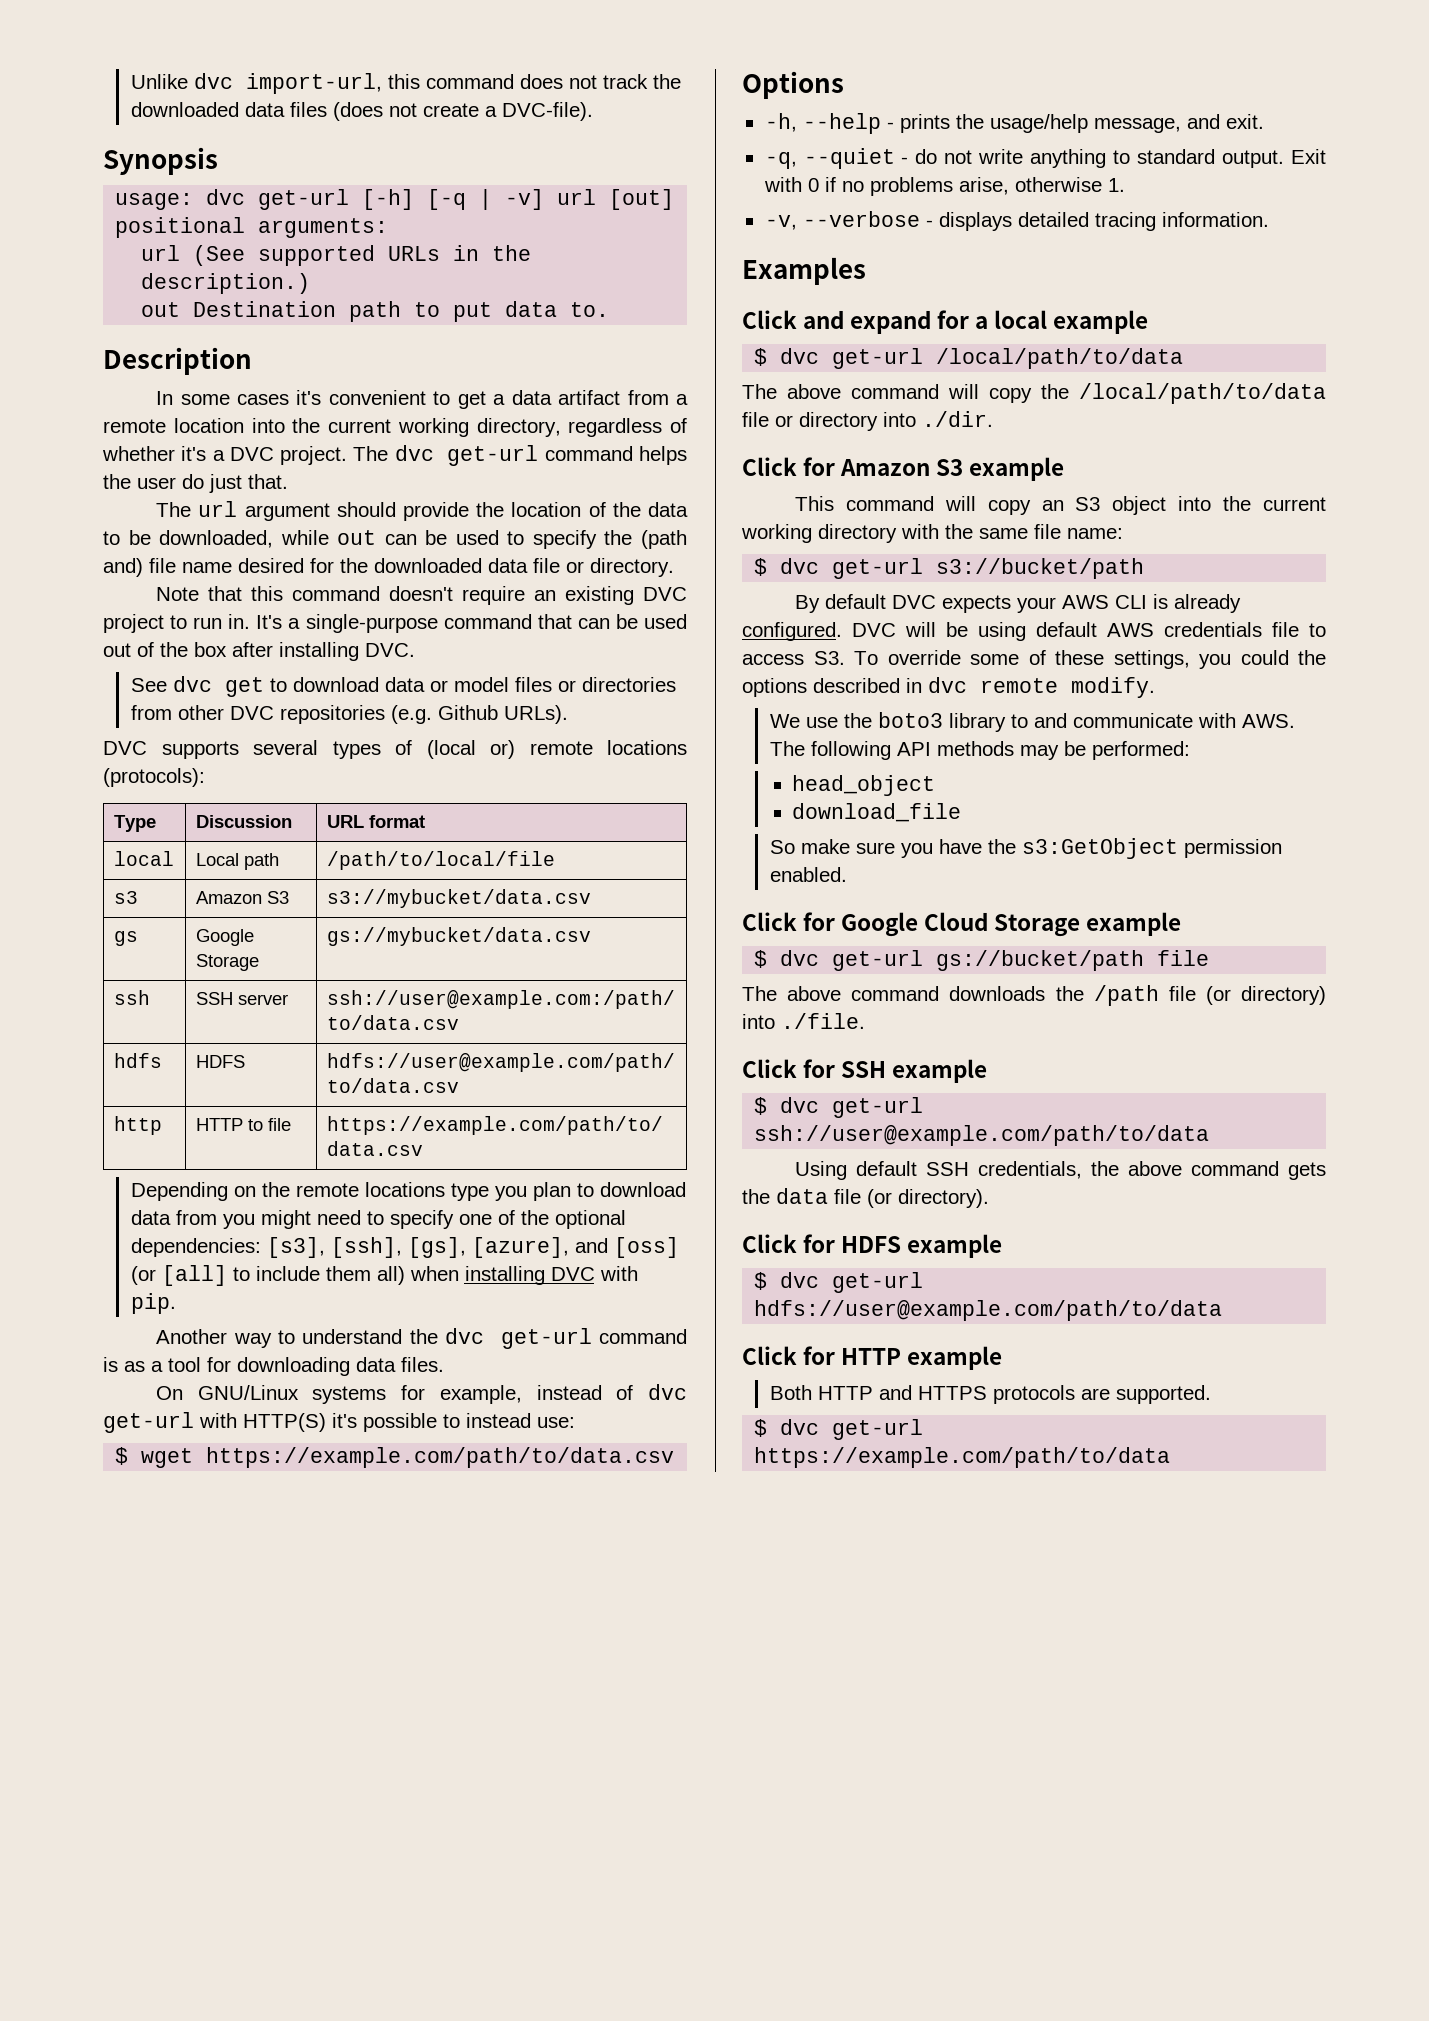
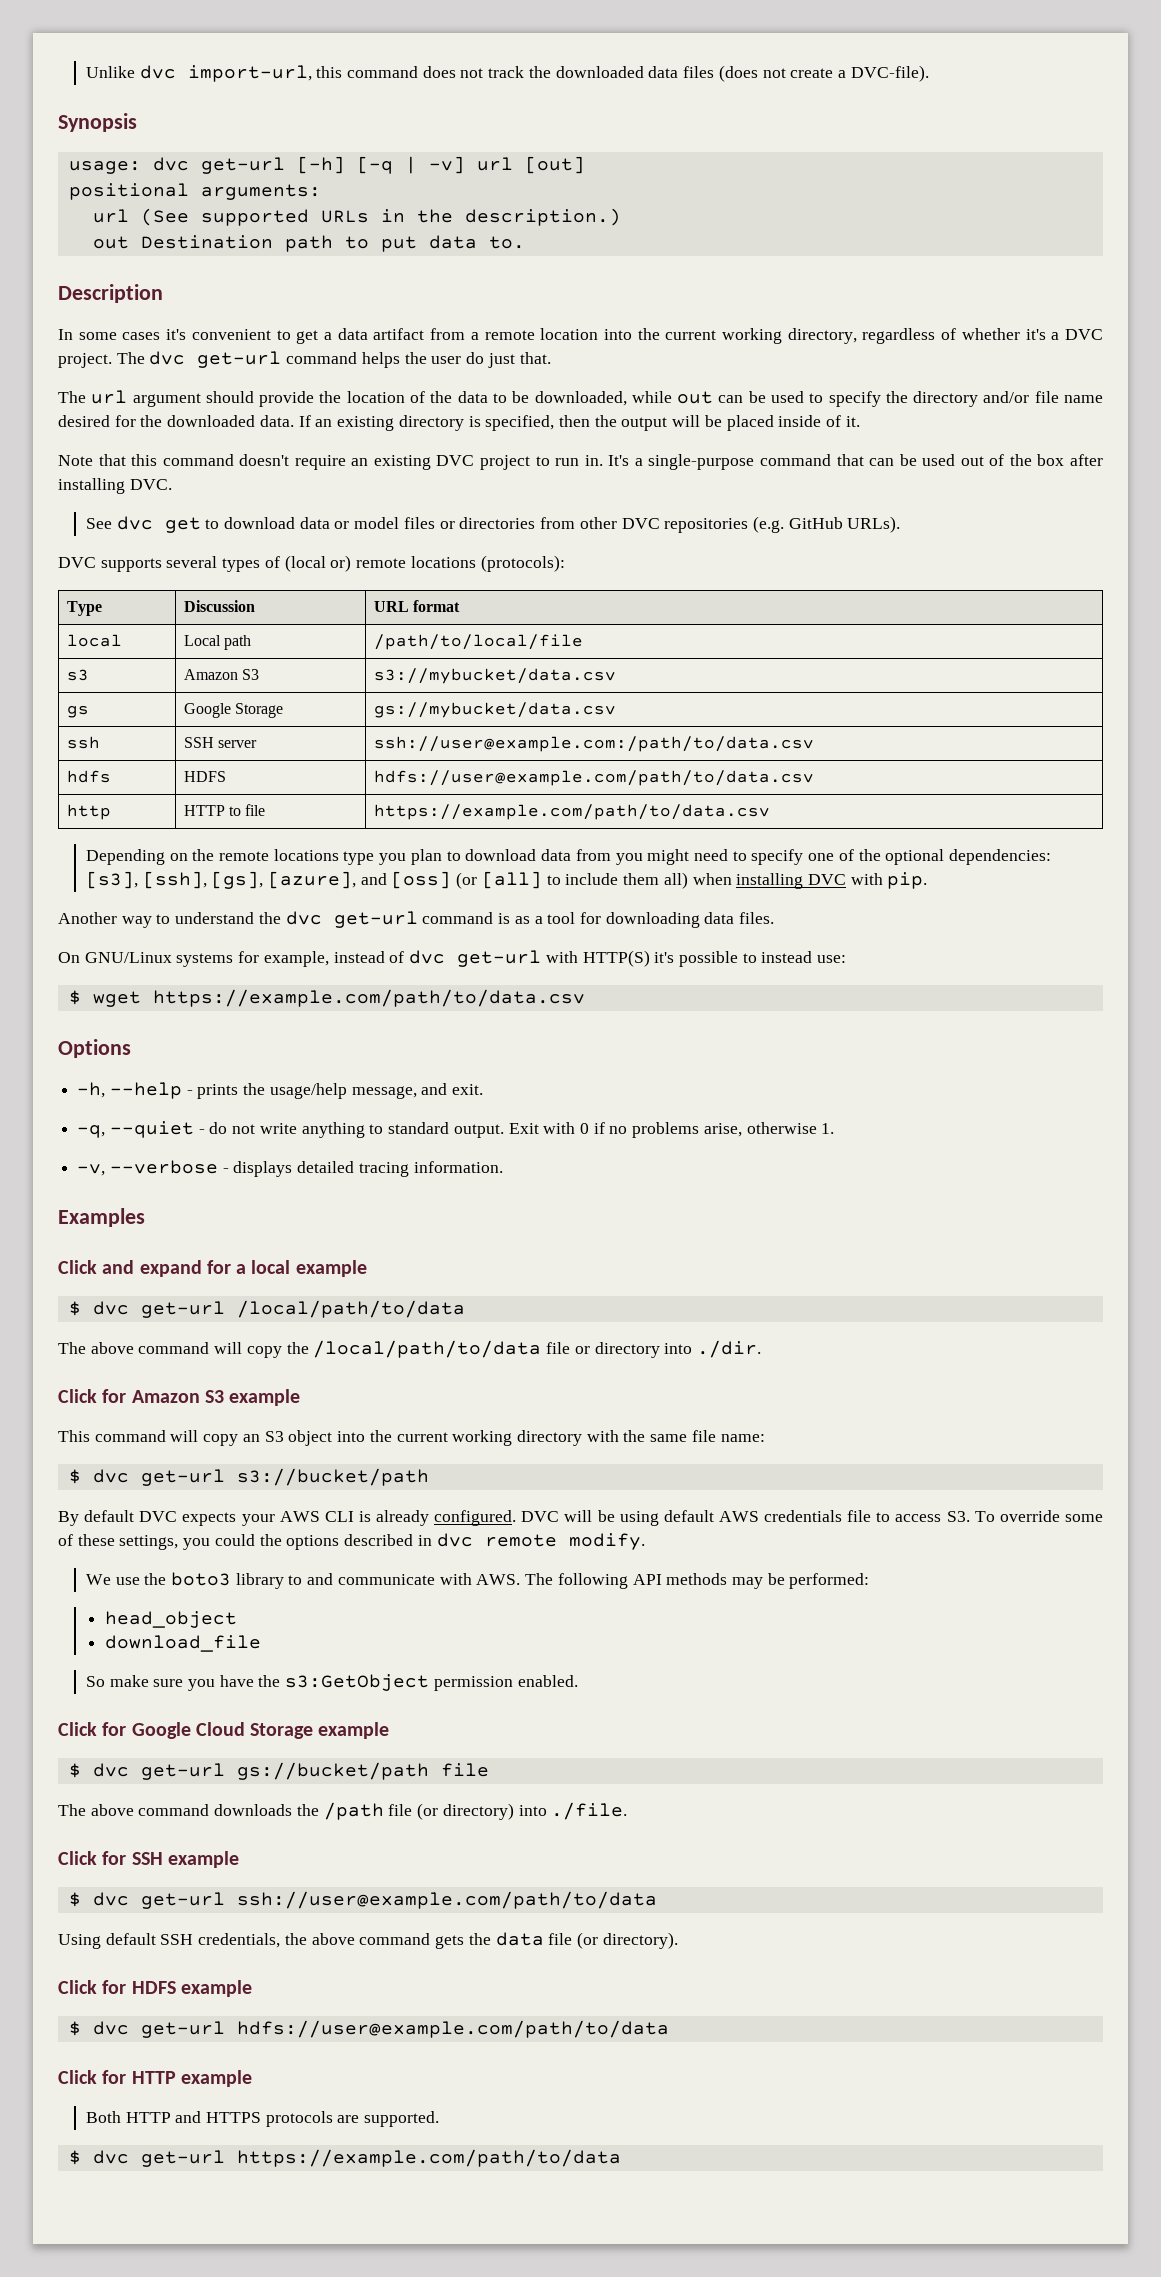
- The url argument should provide the location of the data to be downloaded, while out can be used to specify the (path and) file name desired for the downloaded data file or directory.
+ The url argument should provide the location of the data to be downloaded, while out can be used to specify the directory and/or file name desired for the downloaded data. If an existing directory is specified, then the output will be placed inside of it.
- See dvc get to download data or model files or directories from other DVC repositories (e.g. Github URLs).
+ See dvc get to download data or model files or directories from other DVC repositories (e.g. GitHub URLs).

